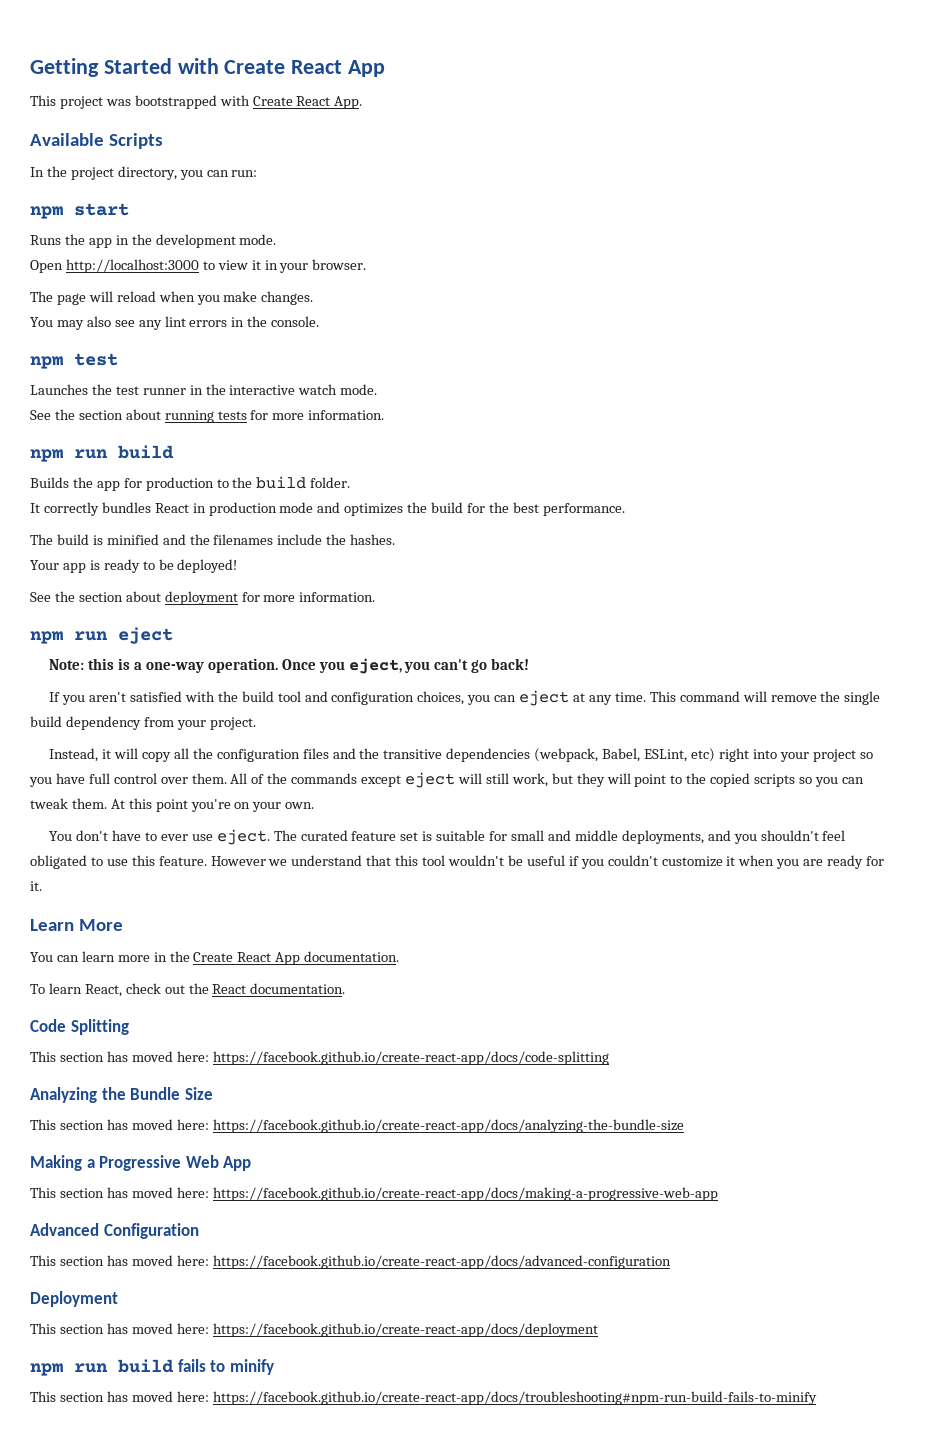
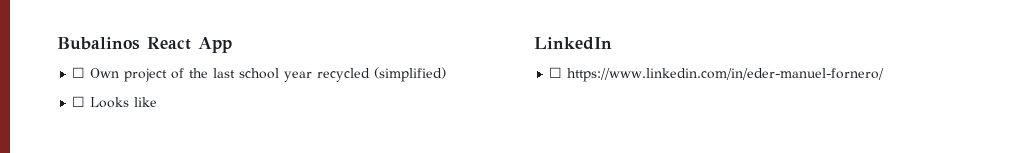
- Getting Started with Create React App
- This project was bootstrapped with Create React App.
- Available Scripts
- In the project directory, you can run:
- npm start
- Runs the app in the development mode.
- Open http://localhost:3000 to view it in your browser.
- The page will reload when you make changes.
- You may also see any lint errors in the console.
- npm test
- Launches the test runner in the interactive watch mode.
- See the section about running tests for more information.
- npm run build
- Builds the app for production to the build folder.
- It correctly bundles React in production mode and optimizes the build for the best performance.
- The build is minified and the filenames include the hashes.
- Your app is ready to be deployed!
- See the section about deployment for more information.
- npm run eject
- Note: this is a one-way operation. Once you eject, you can't go back!
- If you aren't satisfied with the build tool and configuration choices, you can eject at any time. This command will remove the single build dependency from your project.
- Instead, it will copy all the configuration files and the transitive dependencies (webpack, Babel, ESLint, etc) right into your project so you have full control over them. All of the commands except eject will still work, but they will point to the copied scripts so you can tweak them. At this point you're on your own.
- You don't have to ever use eject. The curated feature set is suitable for small and middle deployments, and you shouldn't feel obligated to use this feature. However we understand that this tool wouldn't be useful if you couldn't customize it when you are ready for it.
- Learn More
- You can learn more in the Create React App documentation.
- To learn React, check out the React documentation.
- Code Splitting
- This section has moved here: https://facebook.github.io/create-react-app/docs/code-splitting
- Analyzing the Bundle Size
- This section has moved here: https://facebook.github.io/create-react-app/docs/analyzing-the-bundle-size
- Making a Progressive Web App
- This section has moved here: https://facebook.github.io/create-react-app/docs/making-a-progressive-web-app
- Advanced Configuration
- This section has moved here: https://facebook.github.io/create-react-app/docs/advanced-configuration
- Deployment
- This section has moved here: https://facebook.github.io/create-react-app/docs/deployment
- npm run build fails to minify
- This section has moved here: https://facebook.github.io/create-react-app/docs/troubleshooting#npm-run-build-fails-to-minify
+ Bubalinos React App
+ ☐ Own project of the last school year recycled (simplified)
+ ☐ Looks like
+ LinkedIn
+ ☐ https://www.linkedin.com/in/eder-manuel-fornero/

